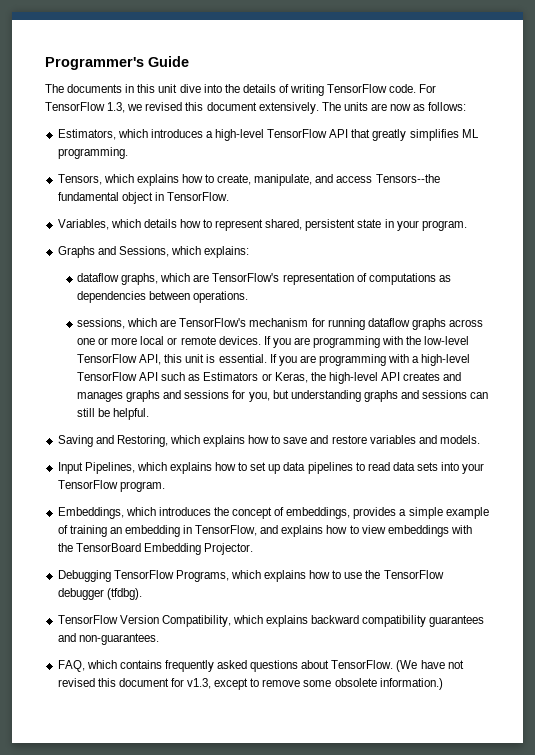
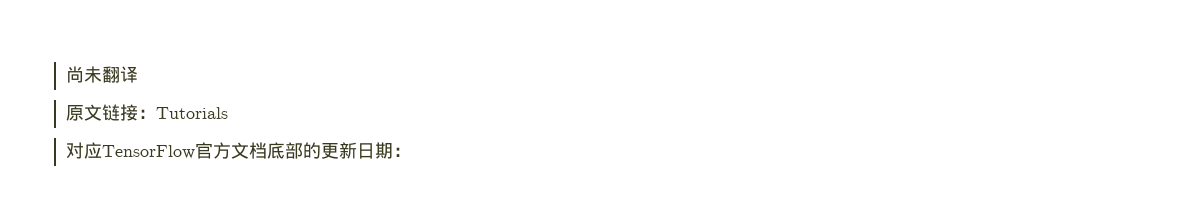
- Programmer's Guide
- The documents in this unit dive into the details of writing TensorFlow code. For TensorFlow 1.3, we revised this document extensively. The units are now as follows:
- Estimators, which introduces a high-level TensorFlow API that greatly simplifies ML programming.
- Tensors, which explains how to create, manipulate, and access Tensors--the fundamental object in TensorFlow.
- Variables, which details how to represent shared, persistent state in your program.
- Graphs and Sessions, which explains:
- dataflow graphs, which are TensorFlow's representation of computations as dependencies between operations.
- sessions, which are TensorFlow's mechanism for running dataflow graphs across one or more local or remote devices. If you are programming with the low-level TensorFlow API, this unit is essential. If you are programming with a high-level TensorFlow API such as Estimators or Keras, the high-level API creates and manages graphs and sessions for you, but understanding graphs and sessions can still be helpful.
- Saving and Restoring, which explains how to save and restore variables and models.
- Input Pipelines, which explains how to set up data pipelines to read data sets into your TensorFlow program.
- Embeddings, which introduces the concept of embeddings, provides a simple example of training an embedding in TensorFlow, and explains how to view embeddings with the TensorBoard Embedding Projector.
- Debugging TensorFlow Programs, which explains how to use the TensorFlow debugger (tfdbg).
- TensorFlow Version Compatibility, which explains backward compatibility guarantees and non-guarantees.
- FAQ, which contains frequently asked questions about TensorFlow. (We have not revised this document for v1.3, except to remove some obsolete information.)
+ 尚未翻译
+ 原文链接：Tutorials
+ 对应TensorFlow官方文档底部的更新日期：

